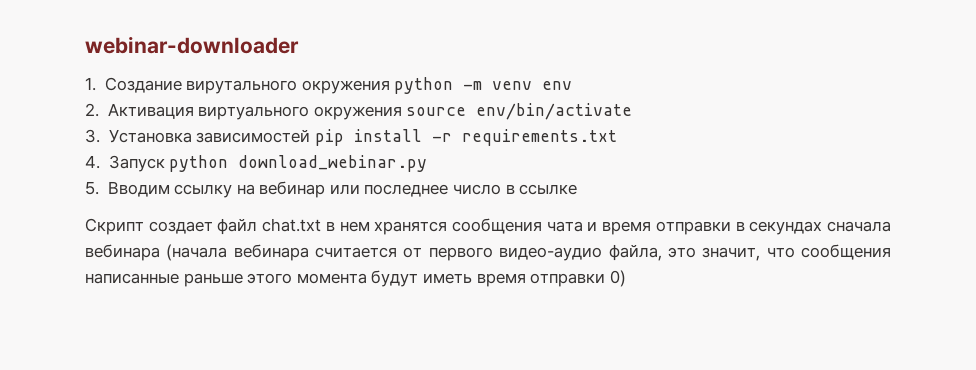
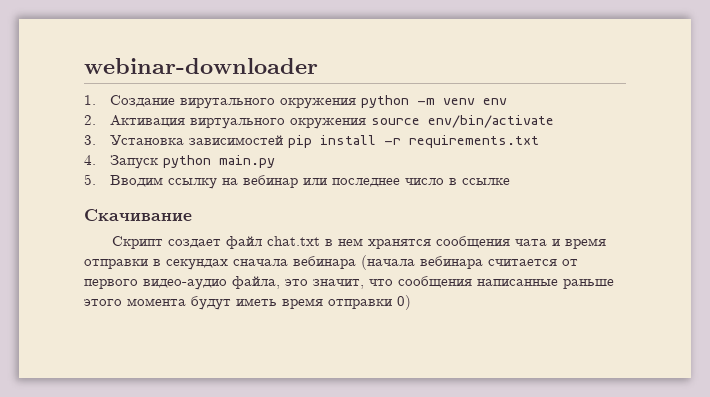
- 4. Запуск python download_webinar.py
+ 4. Запуск python main.py
+ Скачивание

